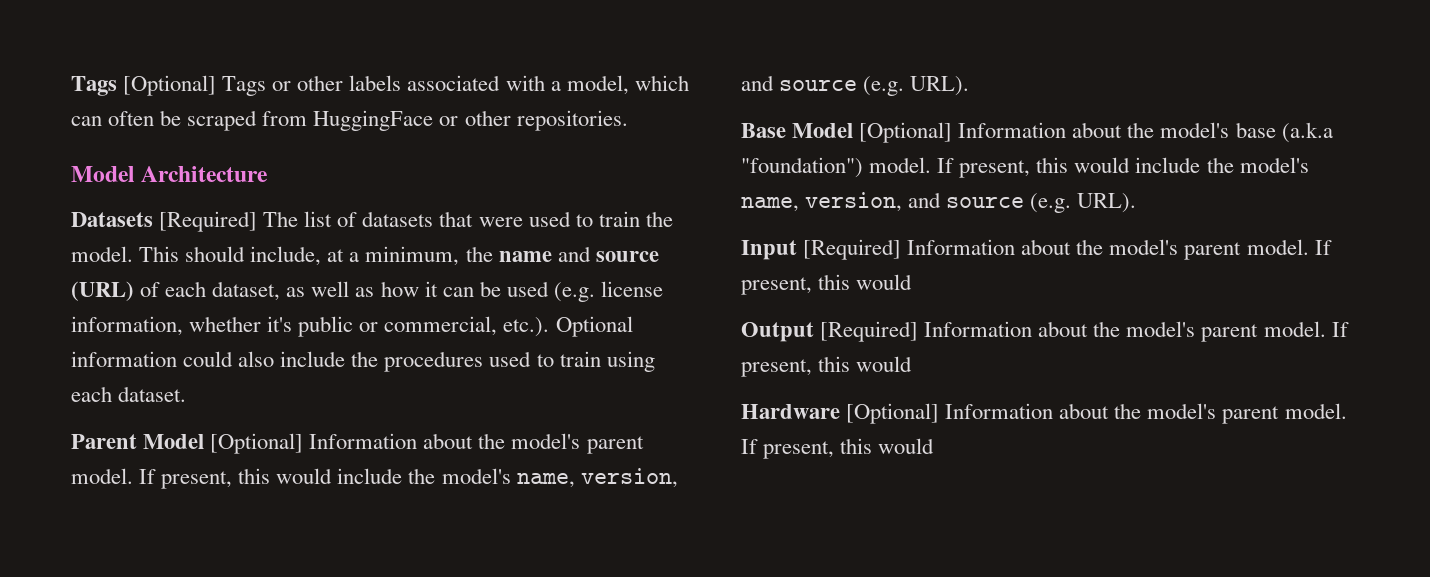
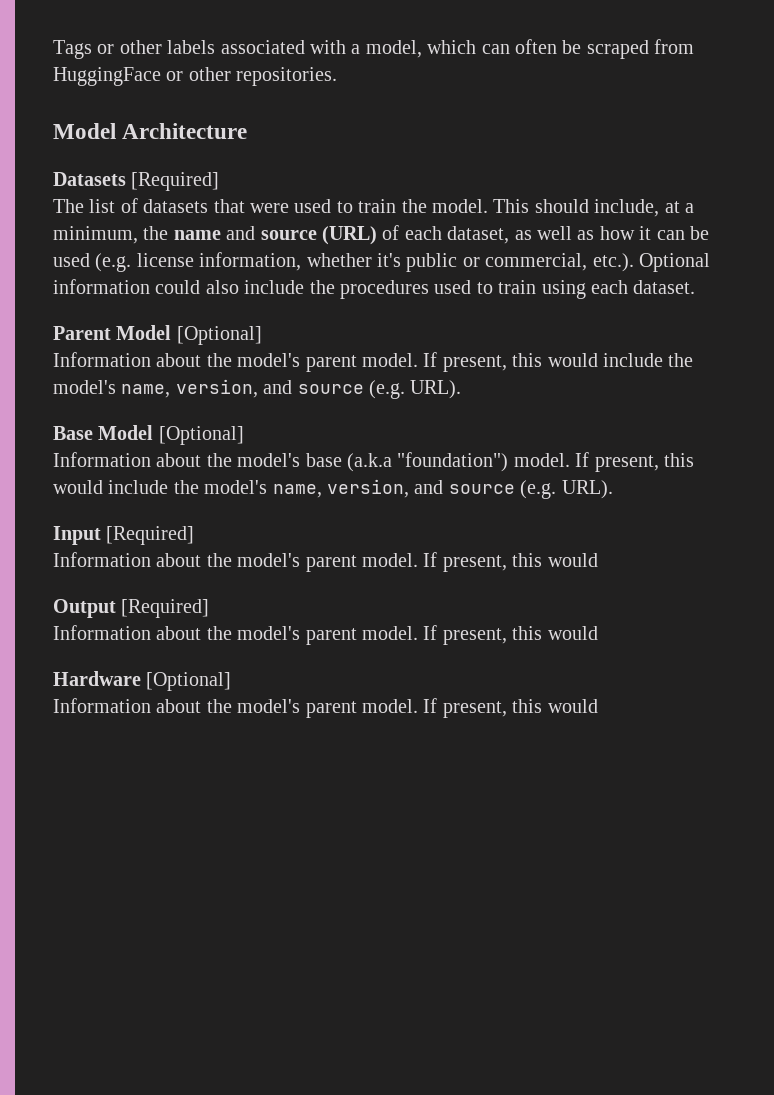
- Tags [Optional] Tags or other labels associated with a model, which can often be scraped from HuggingFace or other repositories.
+ Tags or other labels associated with a model, which can often be scraped from HuggingFace or other repositories.
- Datasets [Required] The list of datasets that were used to train the model.
+ Datasets [Required]
+ The list of datasets that were used to train the model.
- Parent Model [Optional] Information about the model's parent model.
+ Parent Model [Optional]
+ Information about the model's parent model.
- Base Model [Optional] Information about the model's base (a.k.a "foundation") model.
+ Base Model [Optional]
+ Information about the model's base (a.k.a "foundation") model.
- Input [Required] Information about the model's parent model.
+ Input [Required]
+ Information about the model's parent model.
- Output [Required] Information about the model's parent model.
+ Output [Required]
+ Information about the model's parent model.
- Hardware [Optional] Information about the model's parent model.
+ Hardware [Optional]
+ Information about the model's parent model.

